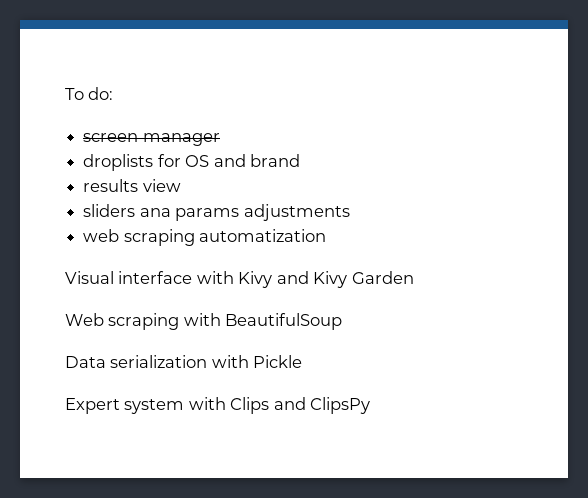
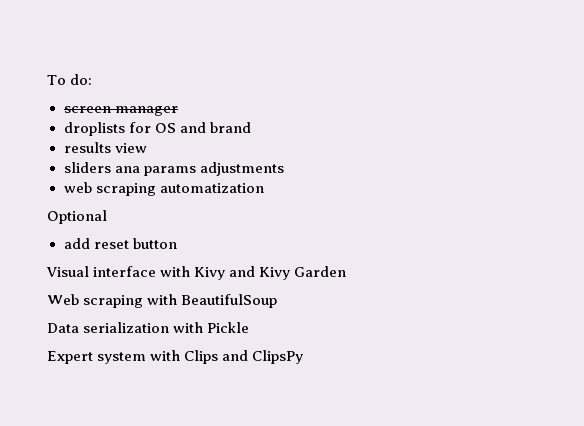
+ Optional
+ add reset button

